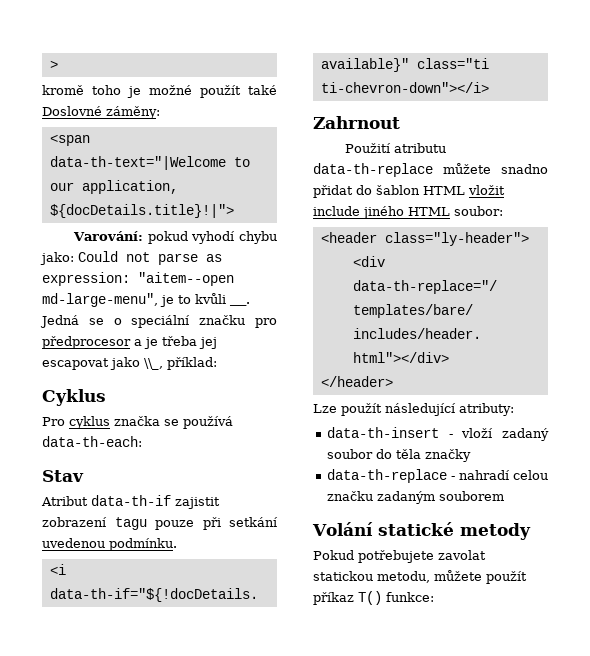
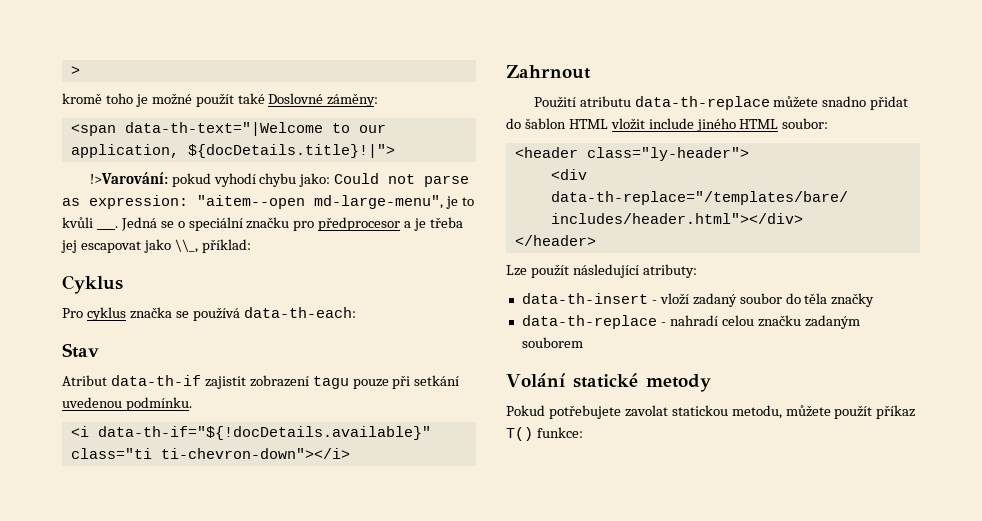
- Varování: pokud vyhodí chybu jako: Could not parse as expression: "aitem--open md-large-menu", je to kvůli __.
+ !>Varování: pokud vyhodí chybu jako: Could not parse as expression: "aitem--open md-large-menu", je to kvůli __.

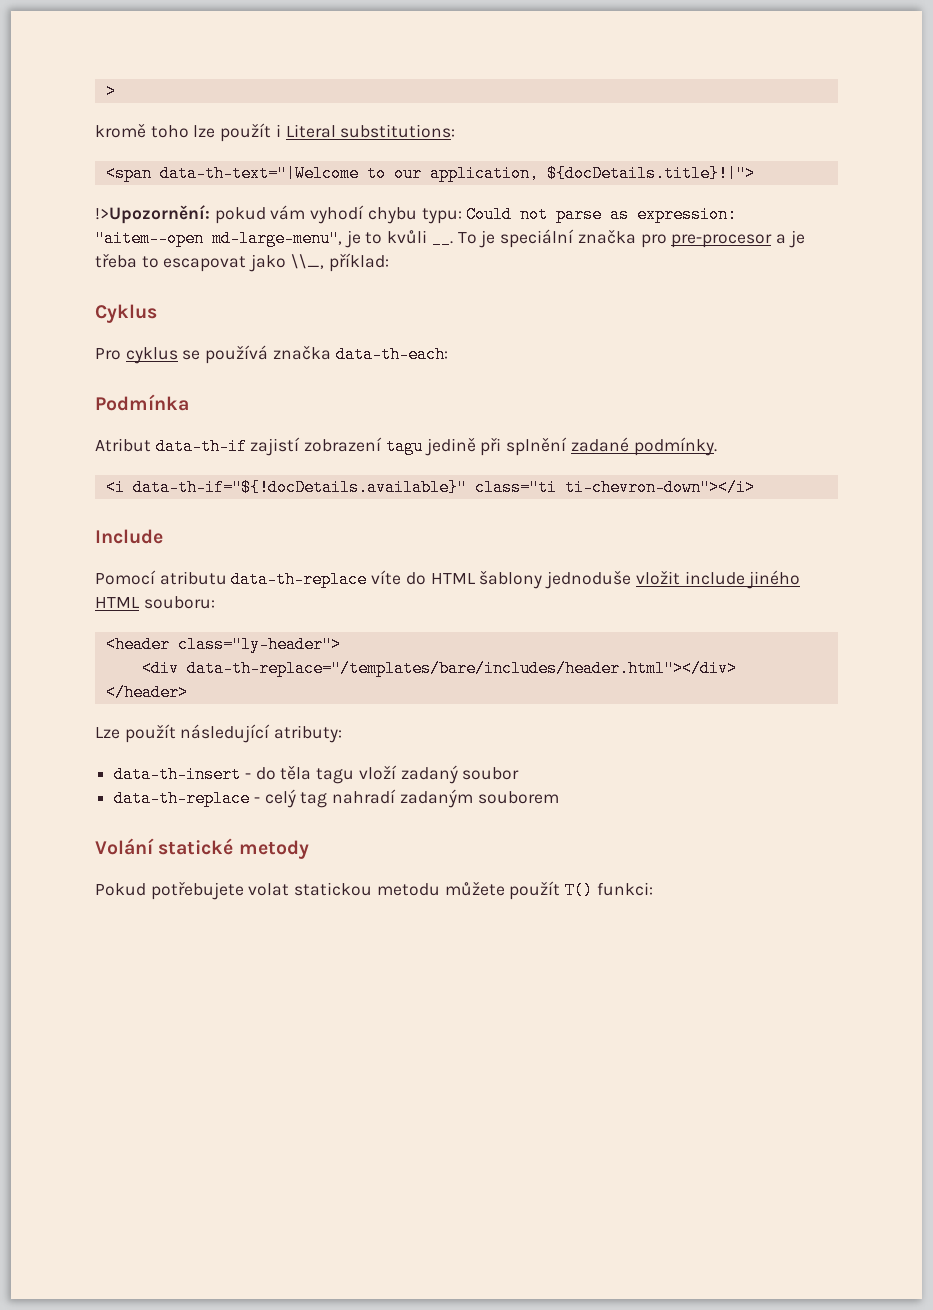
- kromě toho je možné použít také Doslovné záměny:
+ kromě toho lze použít i Literal substitutions:
- !>Varování: pokud vyhodí chybu jako: Could not parse as expression: "aitem--open md-large-menu", je to kvůli __.
+ !>Upozornění: pokud vám vyhodí chybu typu: Could not parse as expression: "aitem--open md-large-menu", je to kvůli __.
- Jedná se o speciální značku pro předprocesor a je třeba jej escapovat jako \\_, příklad:
+ To je speciální značka pro pre-procesor a je třeba to escapovat jako \\_, příklad:
- Pro cyklus značka se používá data-th-each:
+ Pro cyklus se používá značka data-th-each:
- Stav
+ Podmínka
- Atribut data-th-if zajistit zobrazení tagu pouze při setkání uvedenou podmínku.
+ Atribut data-th-if zajistí zobrazení tagu jedině při splnění zadané podmínky.
- Zahrnout
- Použití atributu data-th-replace můžete snadno přidat do šablon HTML vložit include jiného HTML soubor:
+ Include
+ Pomocí atributu data-th-replace víte do HTML šablony jednoduše vložit include jiného HTML souboru:
- data-th-insert - vloží zadaný soubor do těla značky
+ data-th-insert - do těla tagu vloží zadaný soubor
- data-th-replace - nahradí celou značku zadaným souborem
+ data-th-replace - celý tag nahradí zadaným souborem
- Pokud potřebujete zavolat statickou metodu, můžete použít příkaz T() funkce:
+ Pokud potřebujete volat statickou metodu můžete použít T() funkci:

